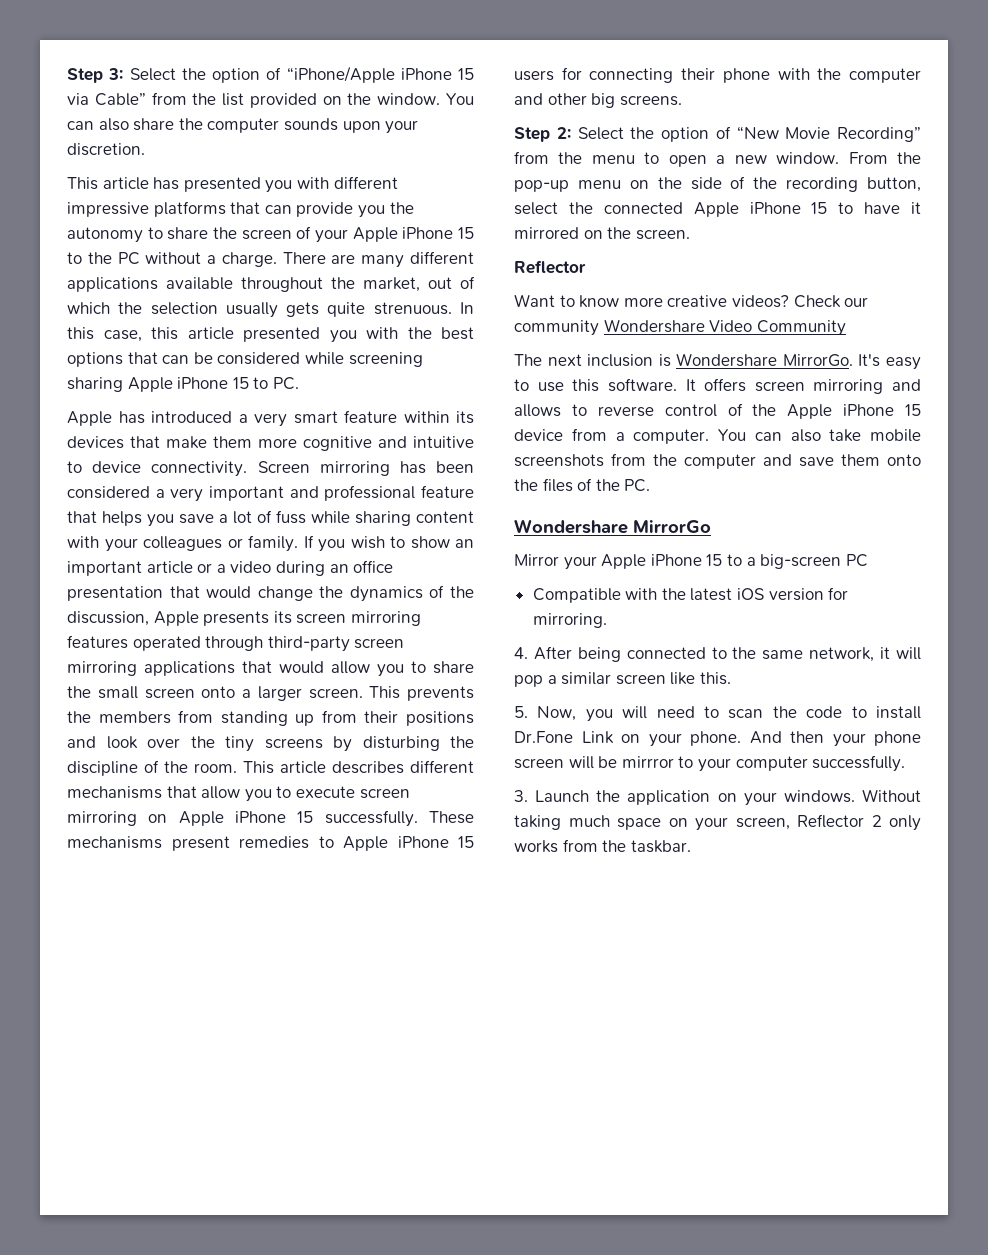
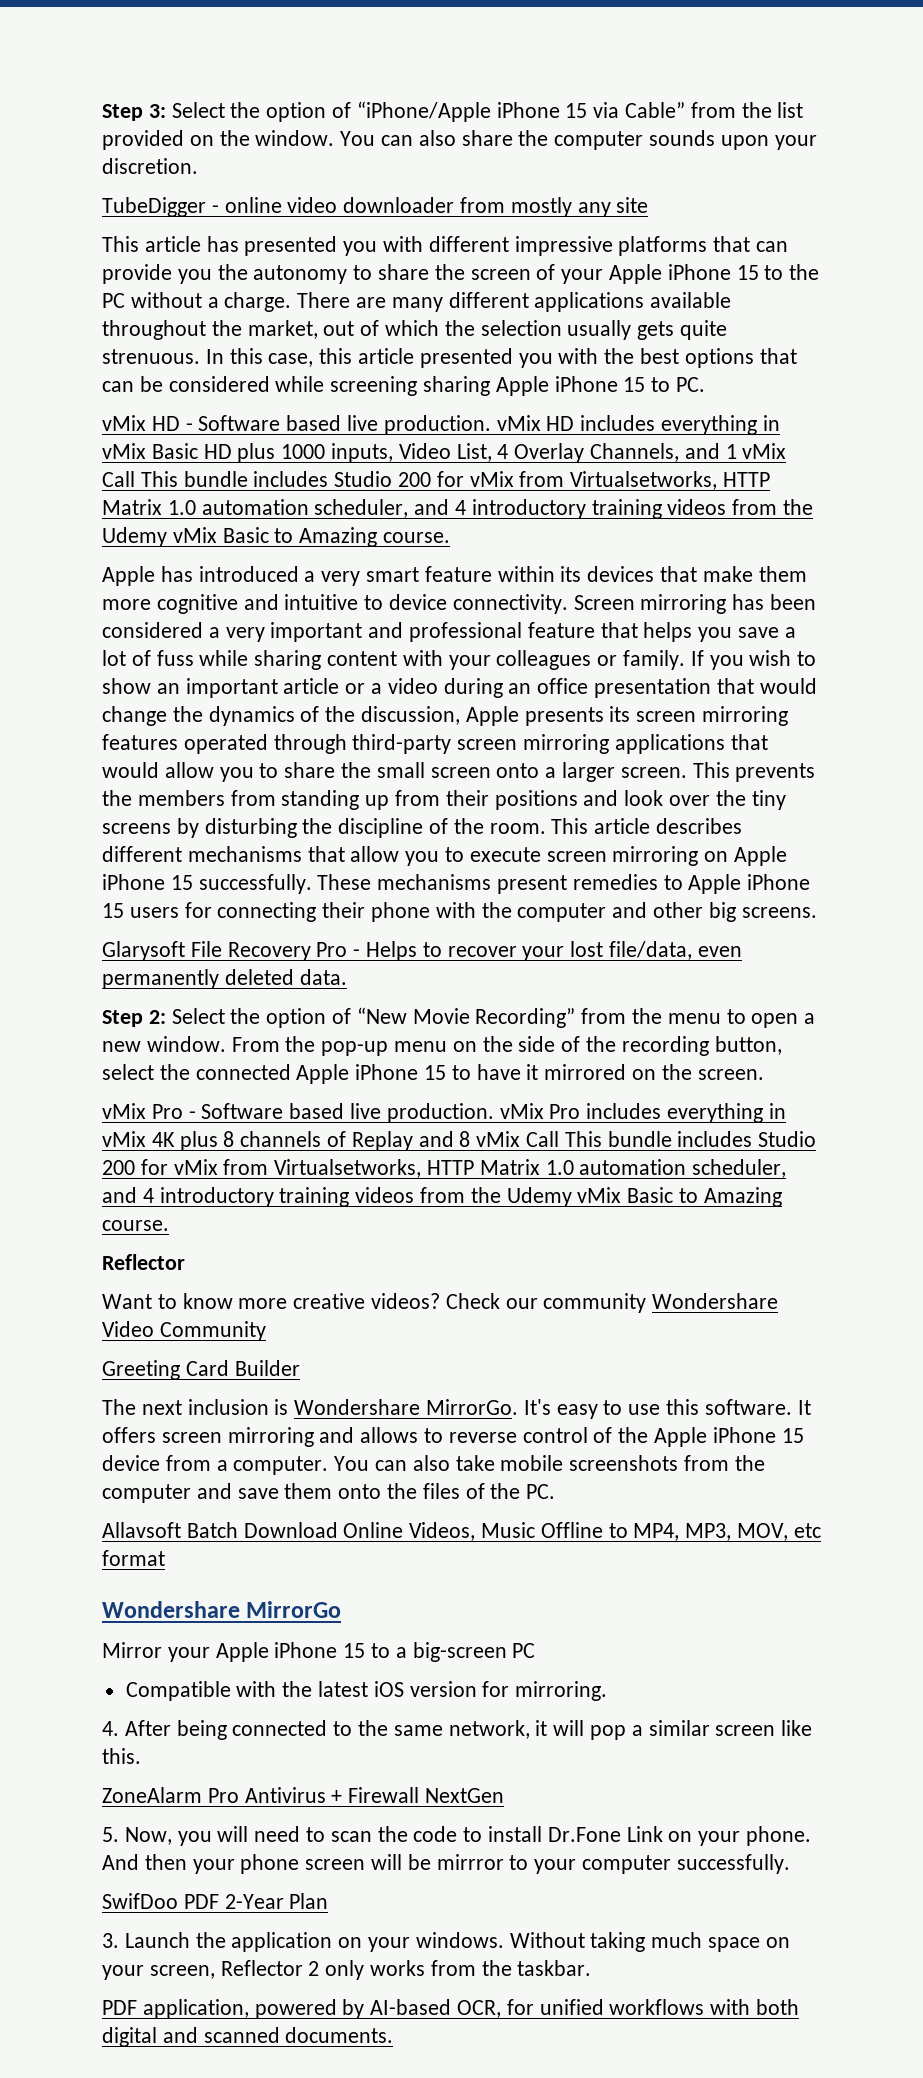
+ TubeDigger - online video downloader from mostly any site
+ vMix HD - Software based live production. vMix HD includes everything in vMix Basic HD plus 1000 inputs, Video List, 4 Overlay Channels, and 1 vMix Call This bundle includes Studio 200 for vMix from Virtualsetworks, HTTP Matrix 1.0 automation scheduler, and 4 introductory training videos from the Udemy vMix Basic to Amazing course.
+ Glarysoft File Recovery Pro - Helps to recover your lost file/data, even permanently deleted data.
+ vMix Pro - Software based live production. vMix Pro includes everything in vMix 4K plus 8 channels of Replay and 8 vMix Call This bundle includes Studio 200 for vMix from Virtualsetworks, HTTP Matrix 1.0 automation scheduler, and 4 introductory training videos from the Udemy vMix Basic to Amazing course.
+ Greeting Card Builder
+ Allavsoft Batch Download Online Videos, Music Offline to MP4, MP3, MOV, etc format
+ ZoneAlarm Pro Antivirus + Firewall NextGen
+ SwifDoo PDF 2-Year Plan
+ PDF application, powered by AI-based OCR, for unified workflows with both digital and scanned documents.

